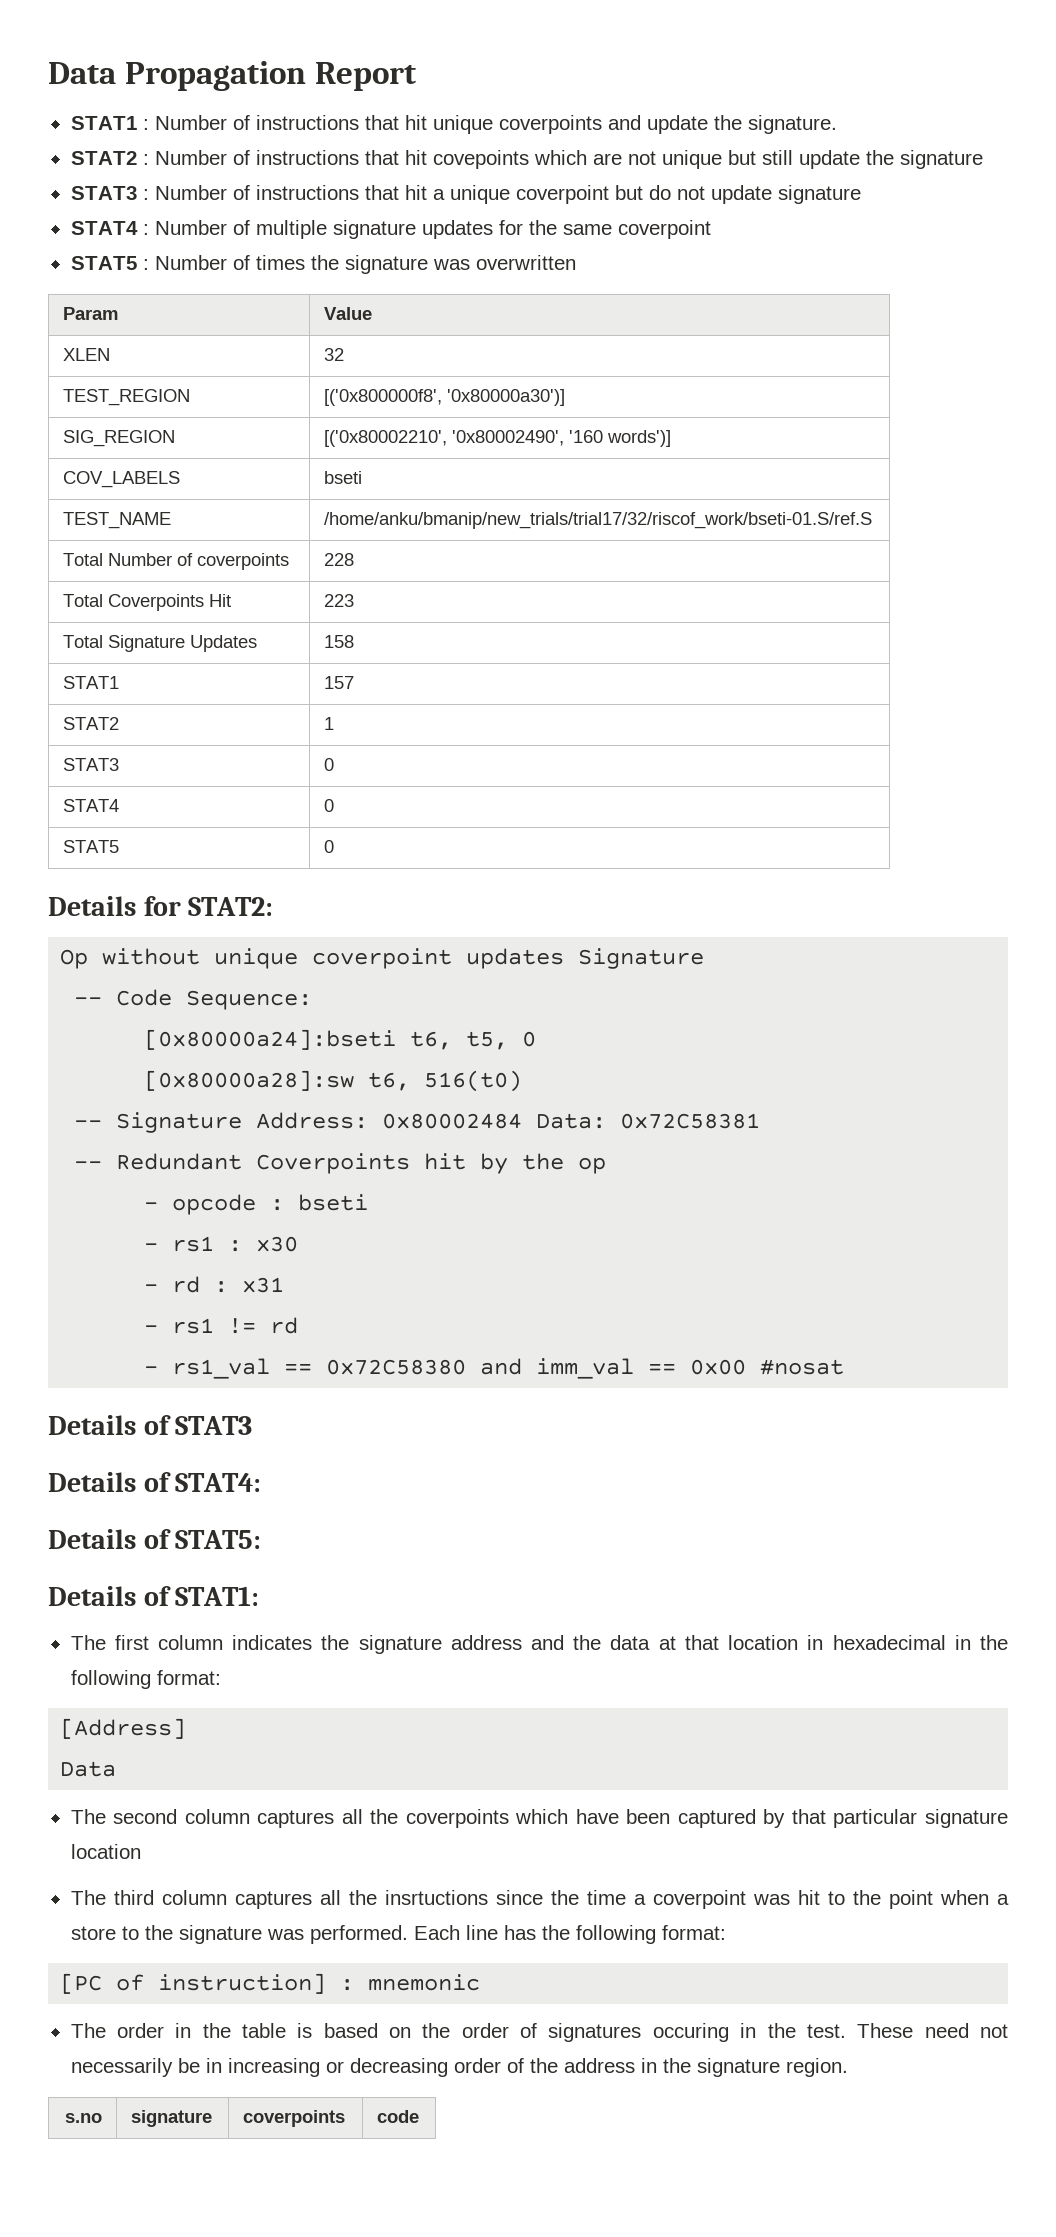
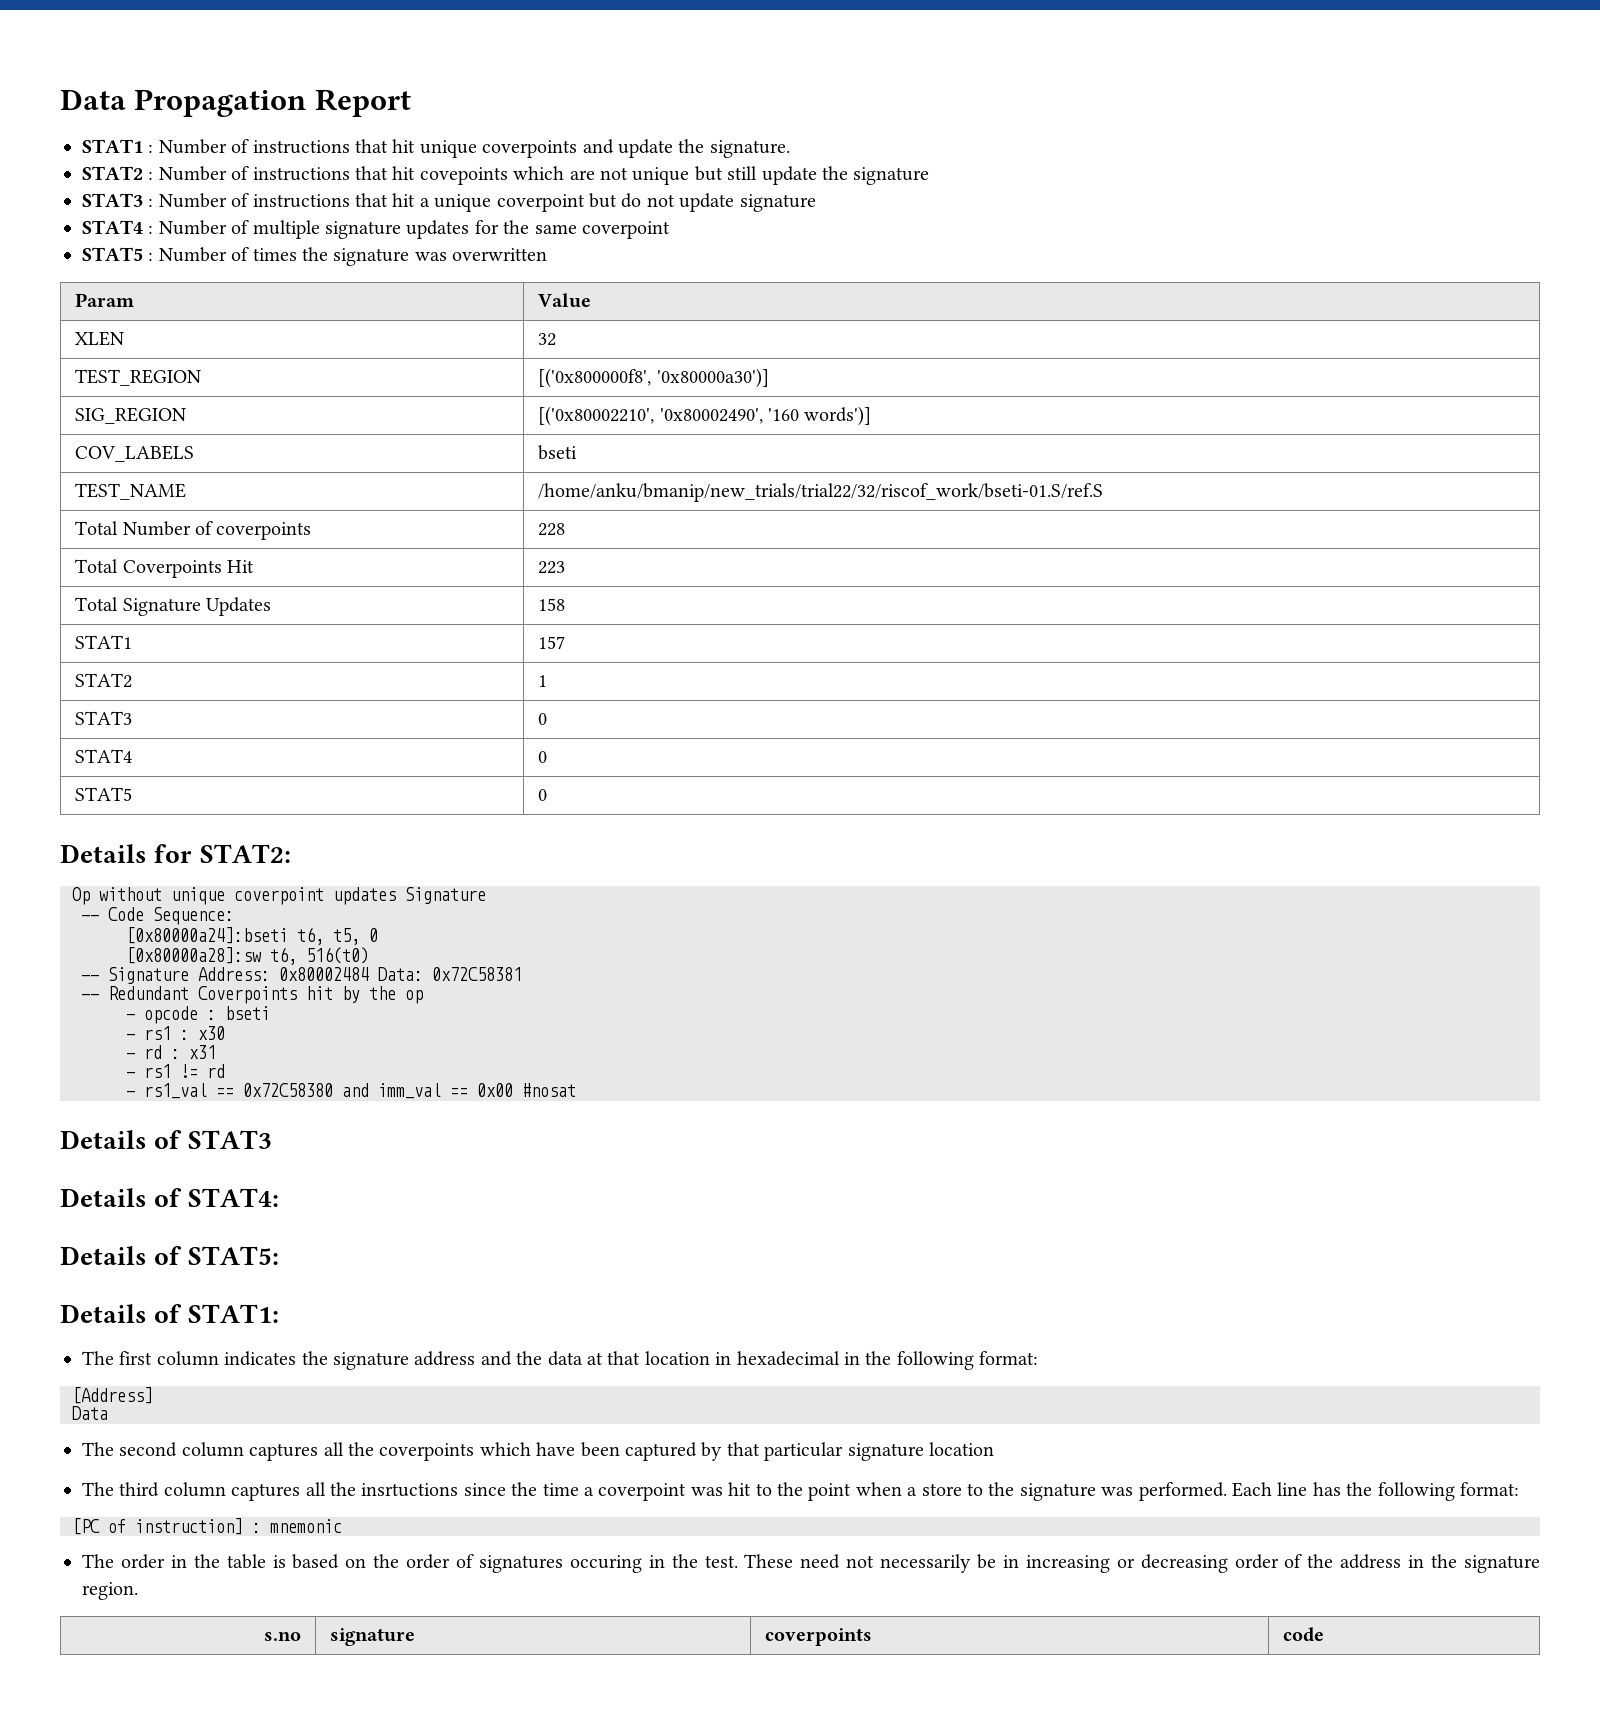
- TEST_NAME | /home/anku/bmanip/new_trials/trial17/32/riscof_work/bseti-01.S/ref.S
+ TEST_NAME | /home/anku/bmanip/new_trials/trial22/32/riscof_work/bseti-01.S/ref.S

